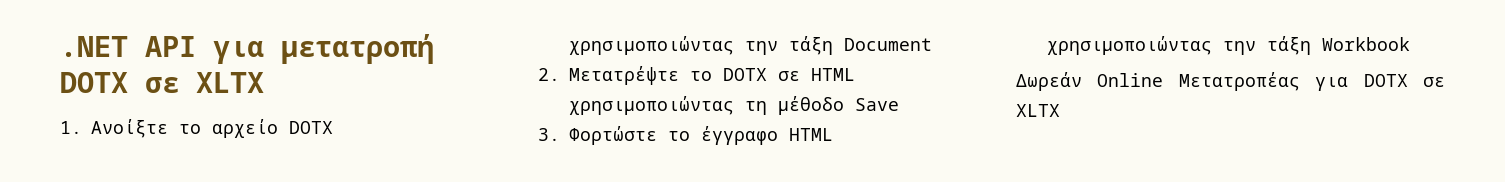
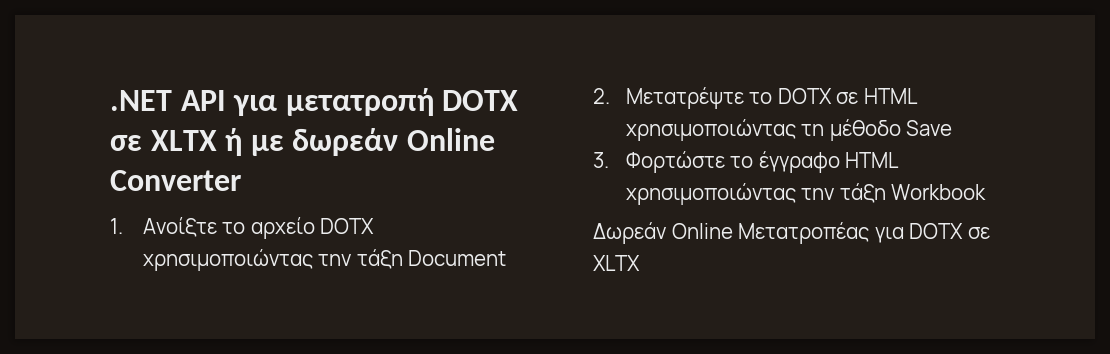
- .NET API για μετατροπή DOTX σε XLTX
+ .NET API για μετατροπή DOTX σε XLTX ή με δωρεάν Online Converter

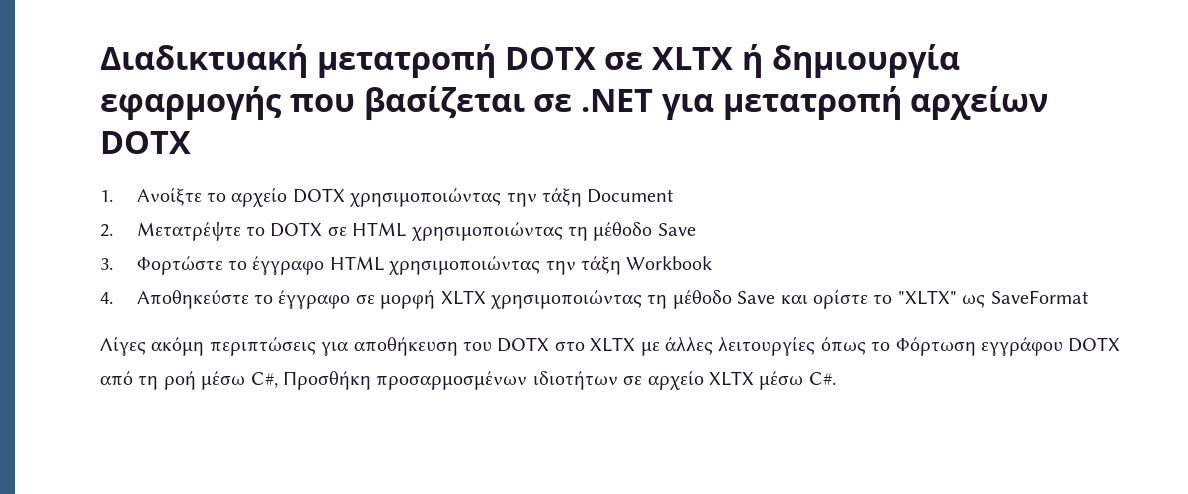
- .NET API για μετατροπή DOTX σε XLTX ή με δωρεάν Online Converter
+ Διαδικτυακή μετατροπή DOTX σε XLTX ή δημιουργία εφαρμογής που βασίζεται σε .NET για μετατροπή αρχείων DOTX
- Δωρεάν Online Μετατροπέας για DOTX σε XLTX
+ 4. Αποθηκεύστε το έγγραφο σε μορφή XLTX χρησιμοποιώντας τη μέθοδο Save και ορίστε το "XLTX" ως SaveFormat
+ Λίγες ακόμη περιπτώσεις για αποθήκευση του DOTX στο XLTX με άλλες λειτουργίες όπως το Φόρτωση εγγράφου DOTX από τη ροή μέσω C#, Προσθήκη προσαρμοσμένων ιδιοτήτων σε αρχείο XLTX μέσω C#.

